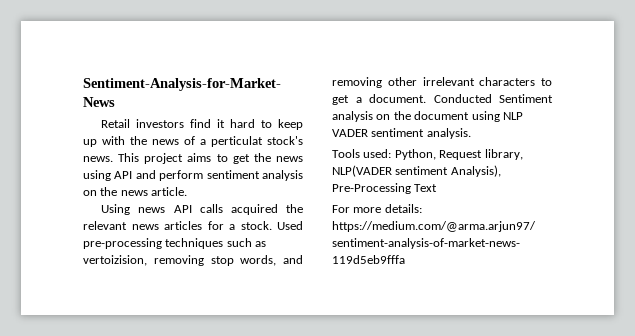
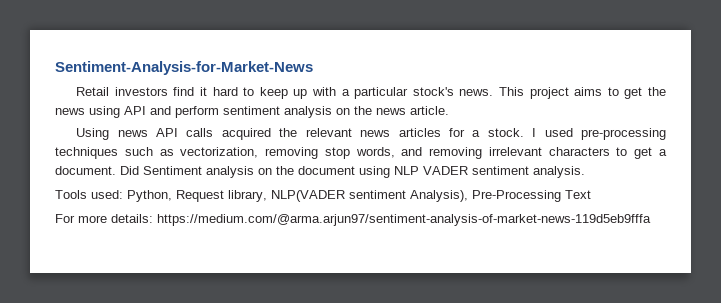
- Retail investors find it hard to keep up with the news of a perticulat stock's news.
+ Retail investors find it hard to keep up with a particular stock's news.
- Used pre-processing techniques such as vertoizision, removing stop words, and removing other irrelevant characters to get a document.
+ I used pre-processing techniques such as vectorization, removing stop words, and removing irrelevant characters to get a document.
- Conducted Sentiment analysis on the document using NLP VADER sentiment analysis.
+ Did Sentiment analysis on the document using NLP VADER sentiment analysis.

